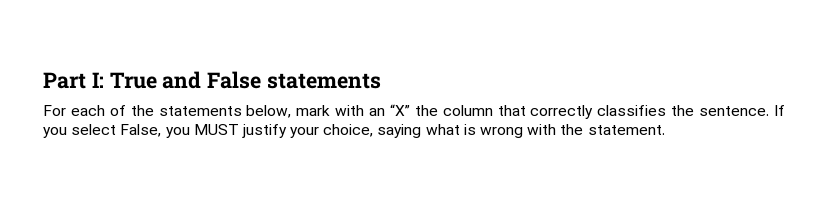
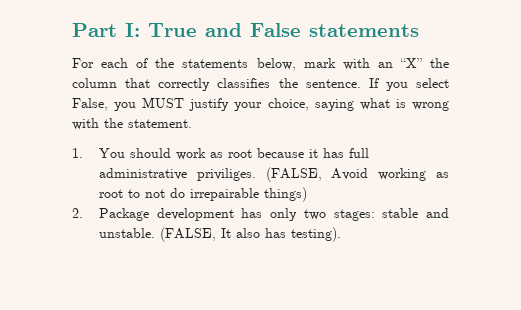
+ 1. You should work as root because it has full administrative priviliges. (FALSE, Avoid working as root to not do irrepairable things)
+ 2. Package development has only two stages: stable and unstable. (FALSE, It also has testing).

